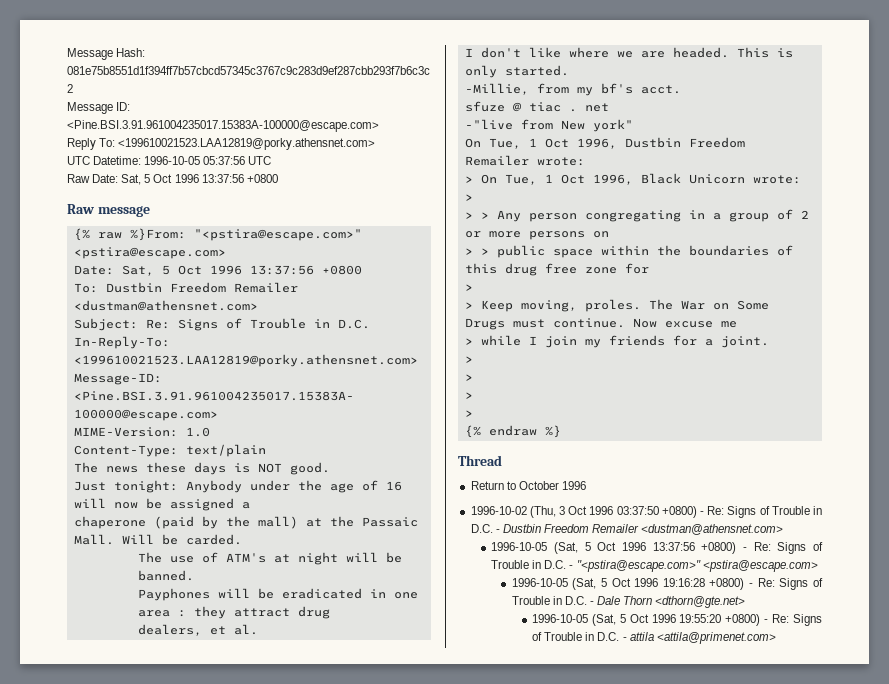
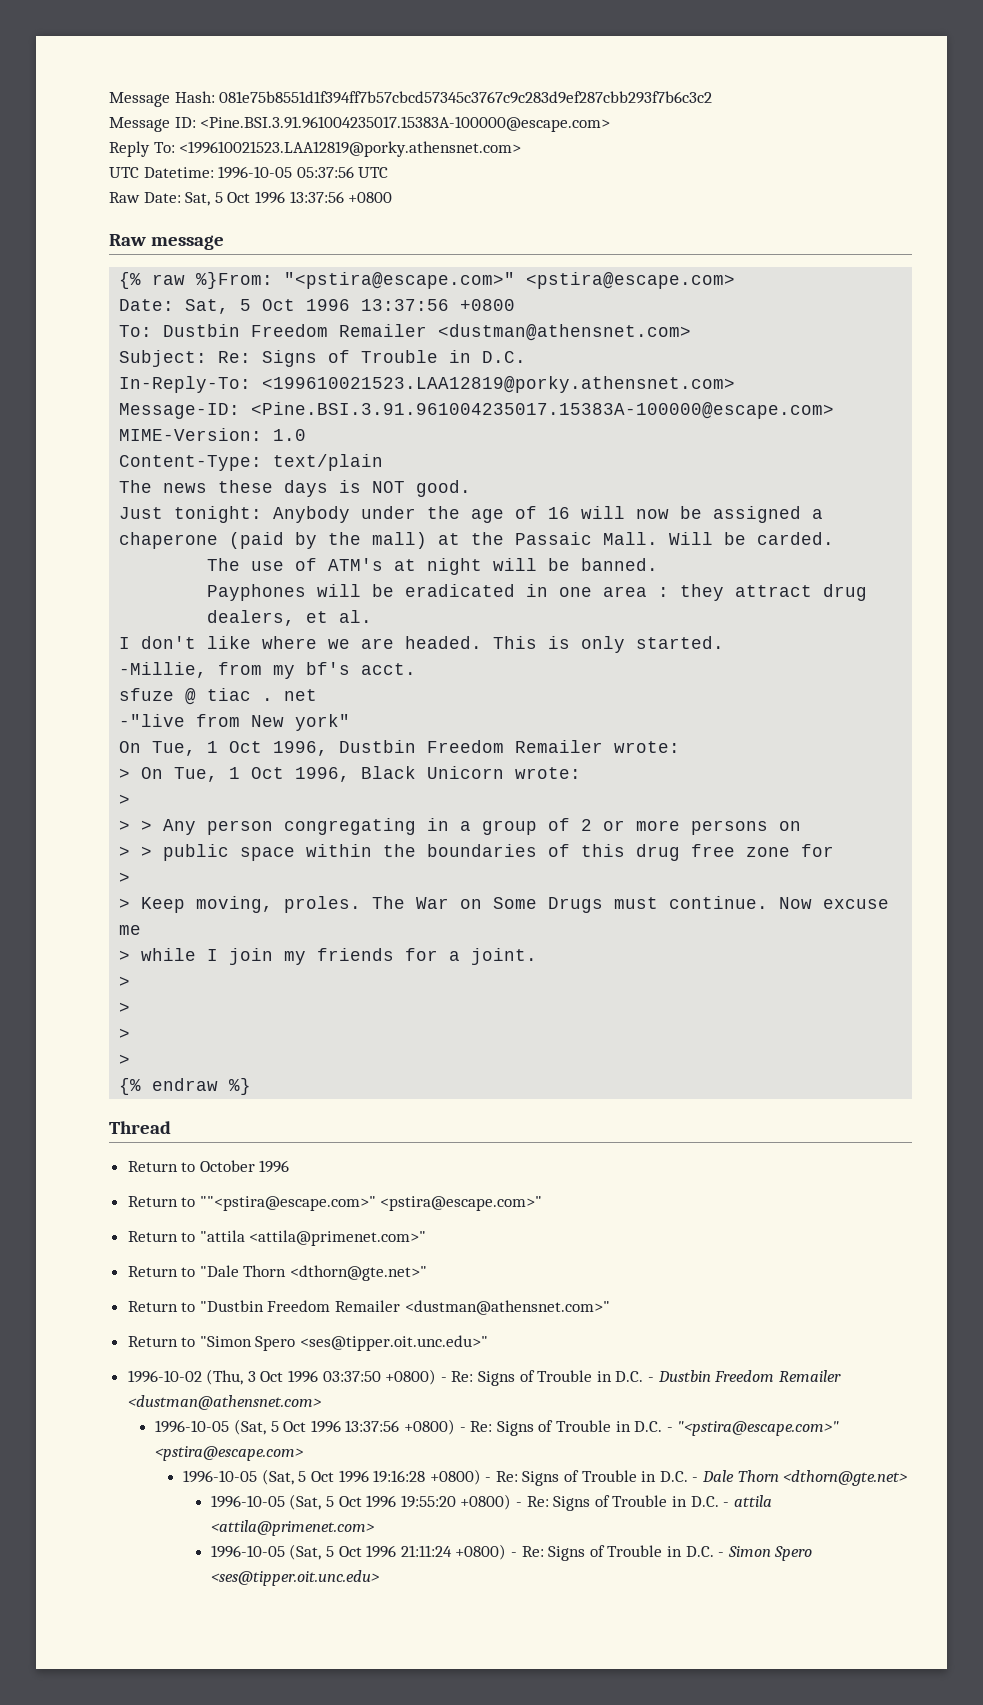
+ Return to ""<pstira@escape.com>" <pstira@escape.com>"
+ Return to "attila <attila@primenet.com>"
+ Return to "Dale Thorn <dthorn@gte.net>"
+ Return to "Dustbin Freedom Remailer <dustman@athensnet.com>"
+ Return to "Simon Spero <ses@tipper.oit.unc.edu>"
+ 1996-10-05 (Sat, 5 Oct 1996 21:11:24 +0800) - Re: Signs of Trouble in D.C. - Simon Spero <ses@tipper.oit.unc.edu>

